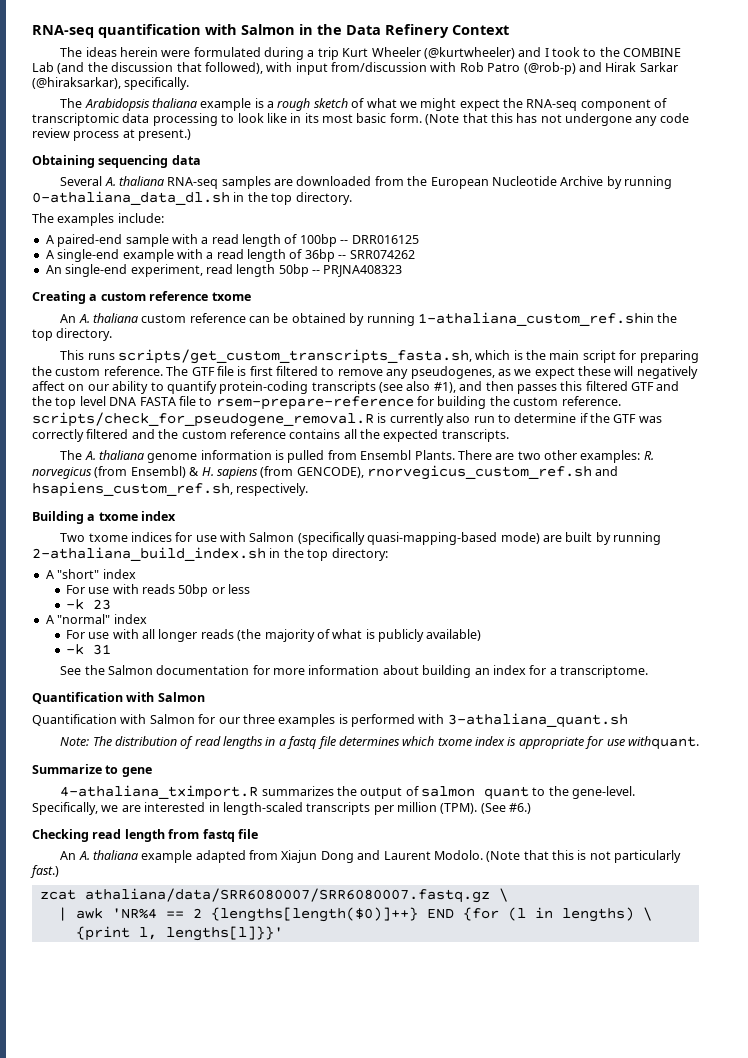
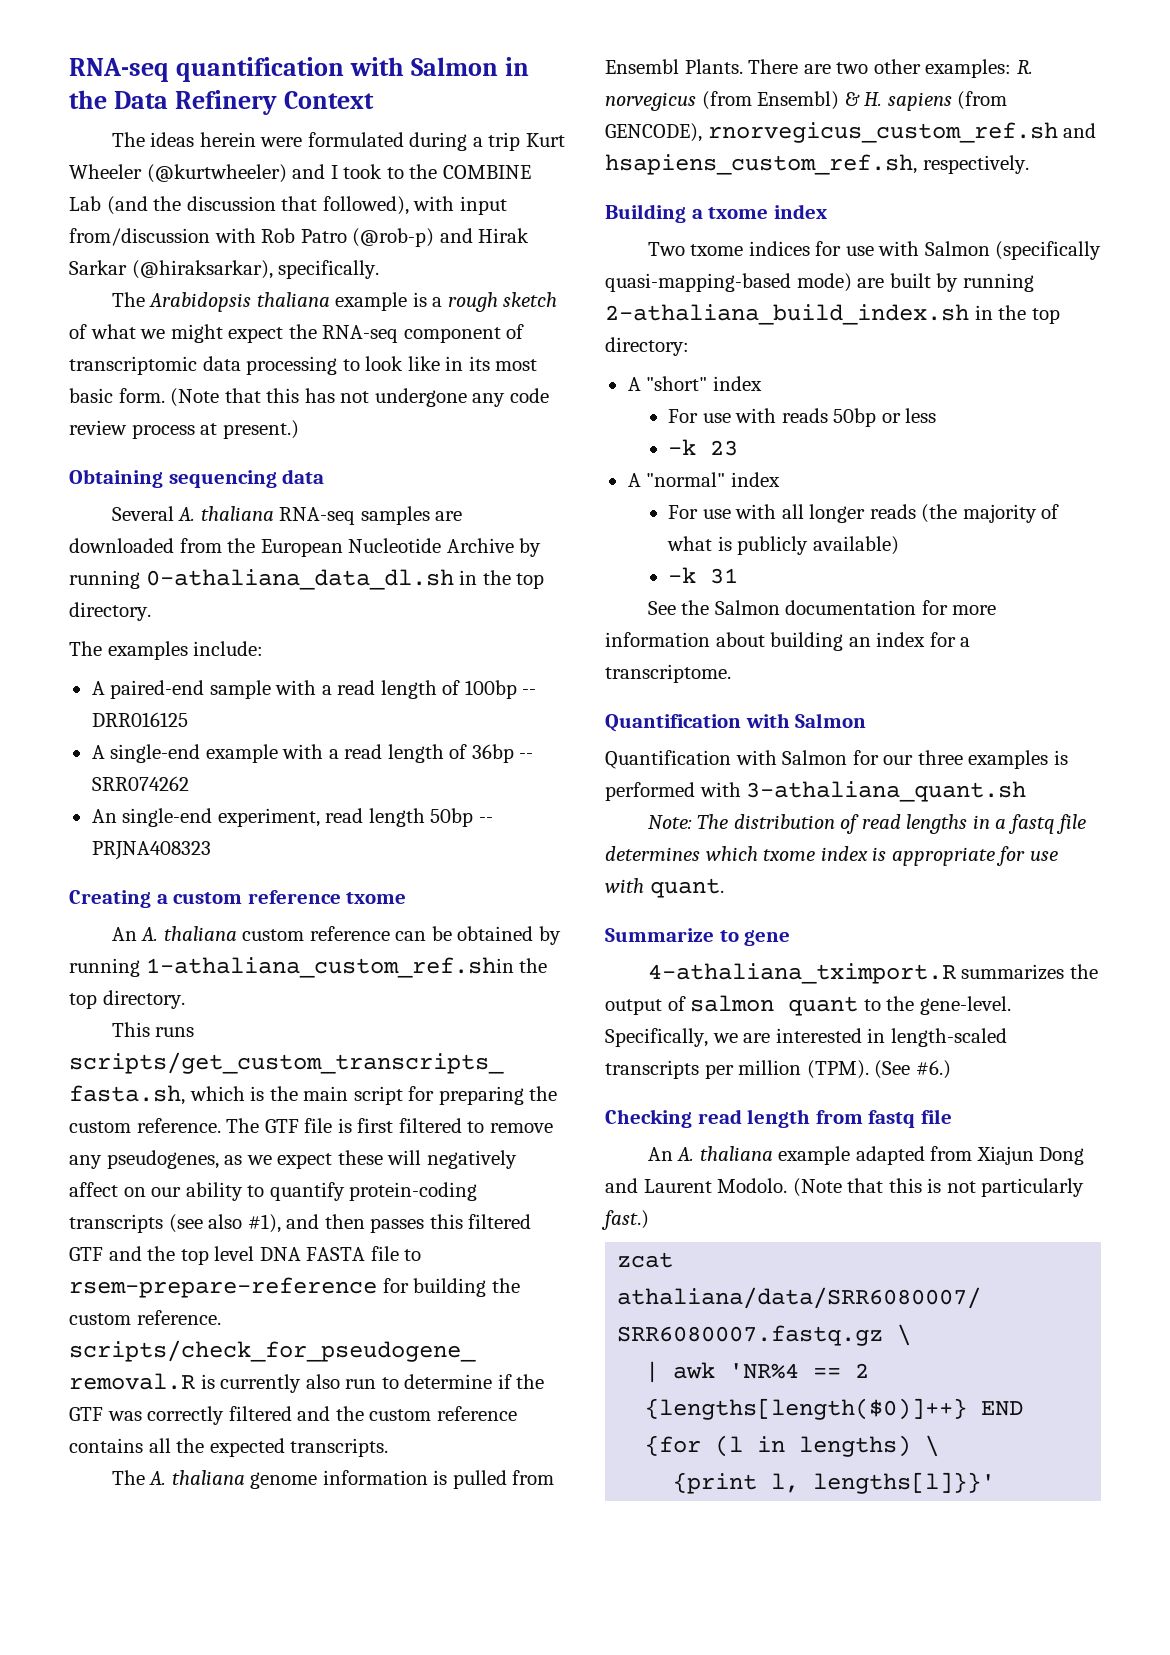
- Note: The distribution of read lengths in a fastq file determines which txome index is appropriate for use withquant.
+ Note: The distribution of read lengths in a fastq file determines which txome index is appropriate for use with quant.

